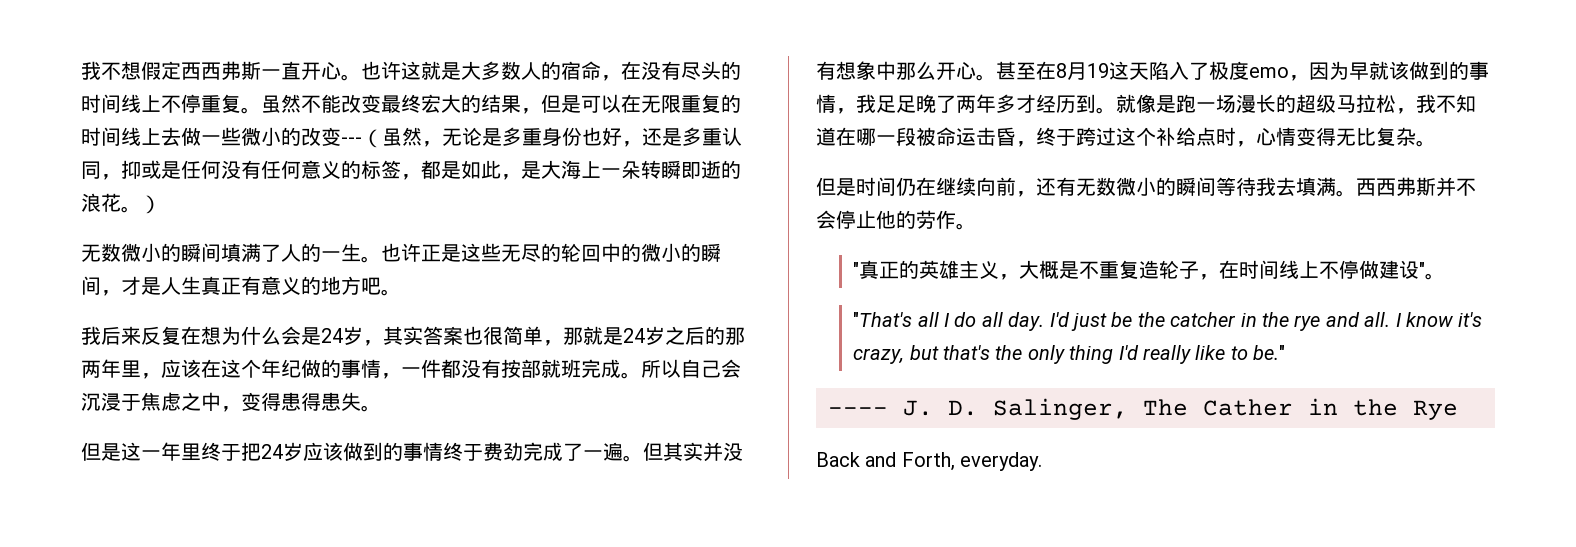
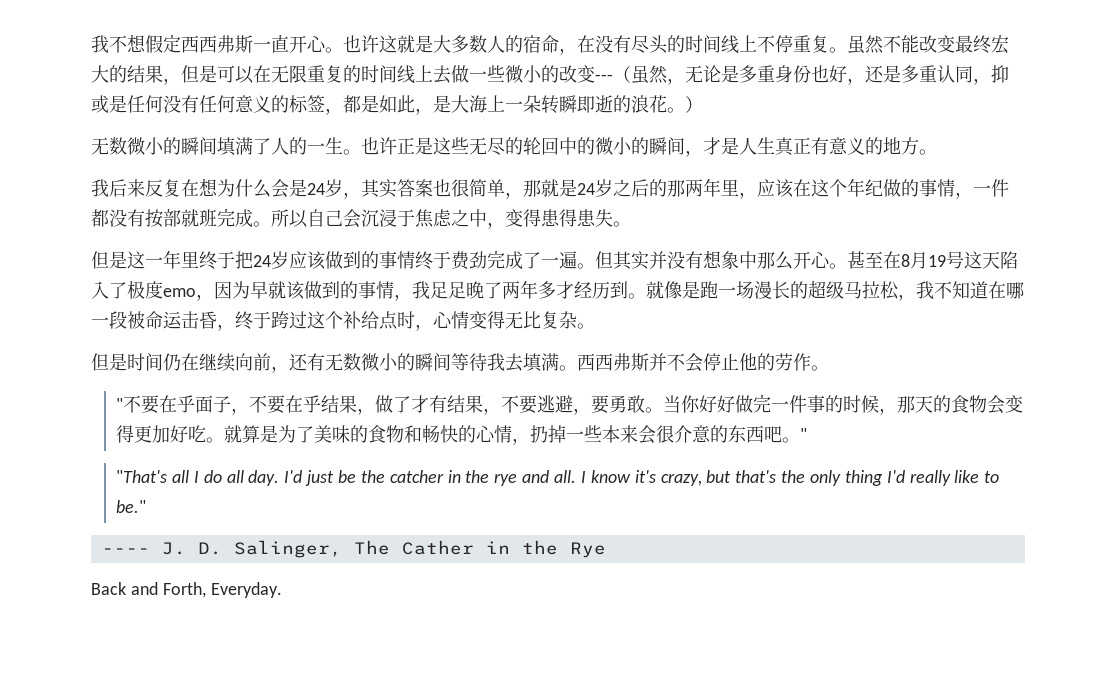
- 也许正是这些无尽的轮回中的微小的瞬间，才是人生真正有意义的地方吧。
+ 也许正是这些无尽的轮回中的微小的瞬间，才是人生真正有意义的地方。
- 甚至在8月19这天陷入了极度emo，因为早就该做到的事情，我足足晚了两年多才经历到。
+ 甚至在8月19号这天陷入了极度emo，因为早就该做到的事情，我足足晚了两年多才经历到。
- "真正的英雄主义，大概是不重复造轮子，在时间线上不停做建设"。
+ "不要在乎面子，不要在乎结果，做了才有结果，不要逃避，要勇敢。当你好好做完一件事的时候，那天的食物会变得更加好吃。就算是为了美味的食物和畅快的心情，扔掉一些本来会很介意的东西吧。"
- Back and Forth, everyday.
+ Back and Forth, Everyday.

